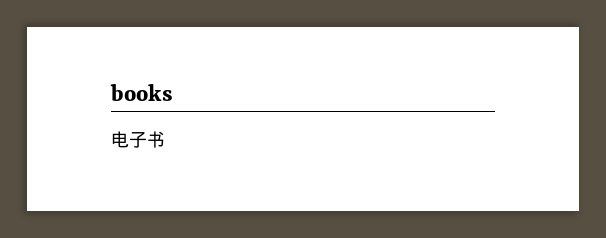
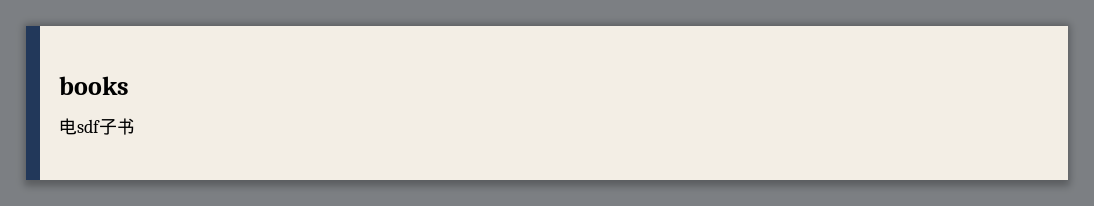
- 电子书
+ 电sdf子书

